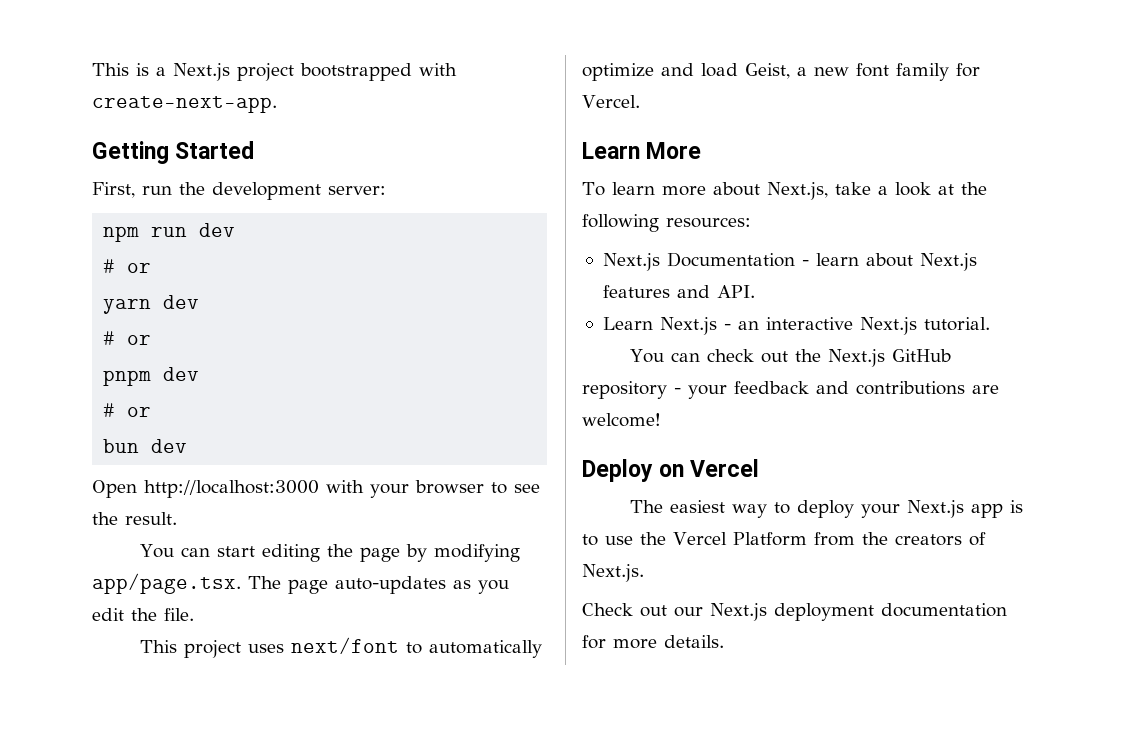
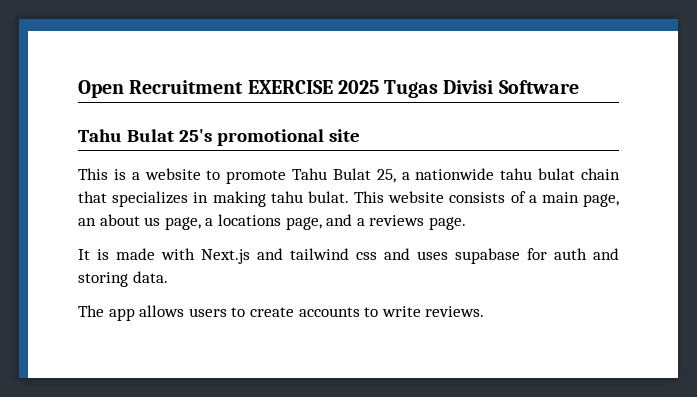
- This is a Next.js project bootstrapped with create-next-app.
- Getting Started
- First, run the development server:
- npm run dev
- # or
- yarn dev
- # or
- pnpm dev
- # or
- bun dev
- Open http://localhost:3000 with your browser to see the result.
- You can start editing the page by modifying app/page.tsx. The page auto-updates as you edit the file.
- This project uses next/font to automatically optimize and load Geist, a new font family for Vercel.
- Learn More
- To learn more about Next.js, take a look at the following resources:
- Next.js Documentation - learn about Next.js features and API.
- Learn Next.js - an interactive Next.js tutorial.
- You can check out the Next.js GitHub repository - your feedback and contributions are welcome!
- Deploy on Vercel
- The easiest way to deploy your Next.js app is to use the Vercel Platform from the creators of Next.js.
- Check out our Next.js deployment documentation for more details.
+ Open Recruitment EXERCISE 2025 Tugas Divisi Software
+ Tahu Bulat 25's promotional site
+ This is a website to promote Tahu Bulat 25, a nationwide tahu bulat chain that specializes in making tahu bulat. This website consists of a main page, an about us page, a locations page, and a reviews page.
+ It is made with Next.js and tailwind css and uses supabase for auth and storing data.
+ The app allows users to create accounts to write reviews.

